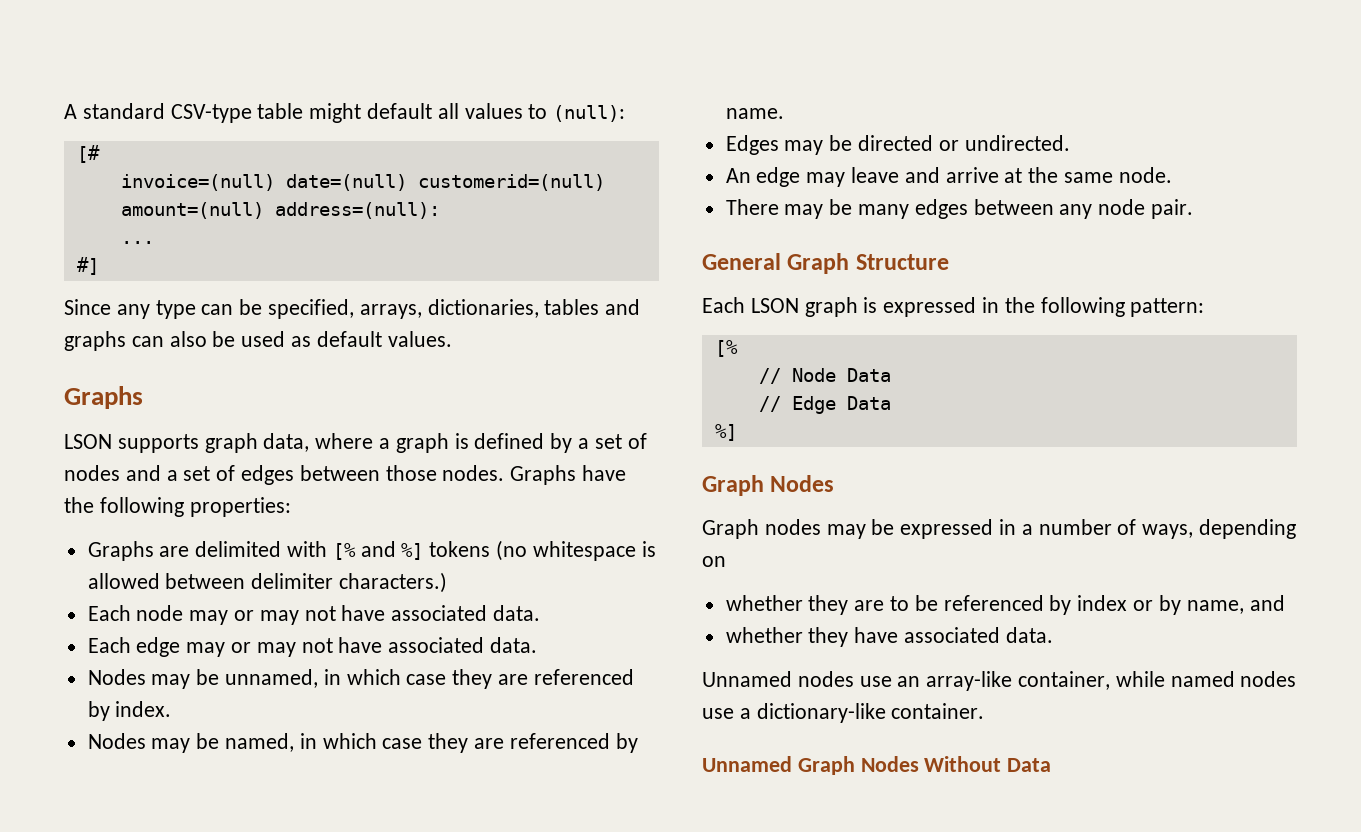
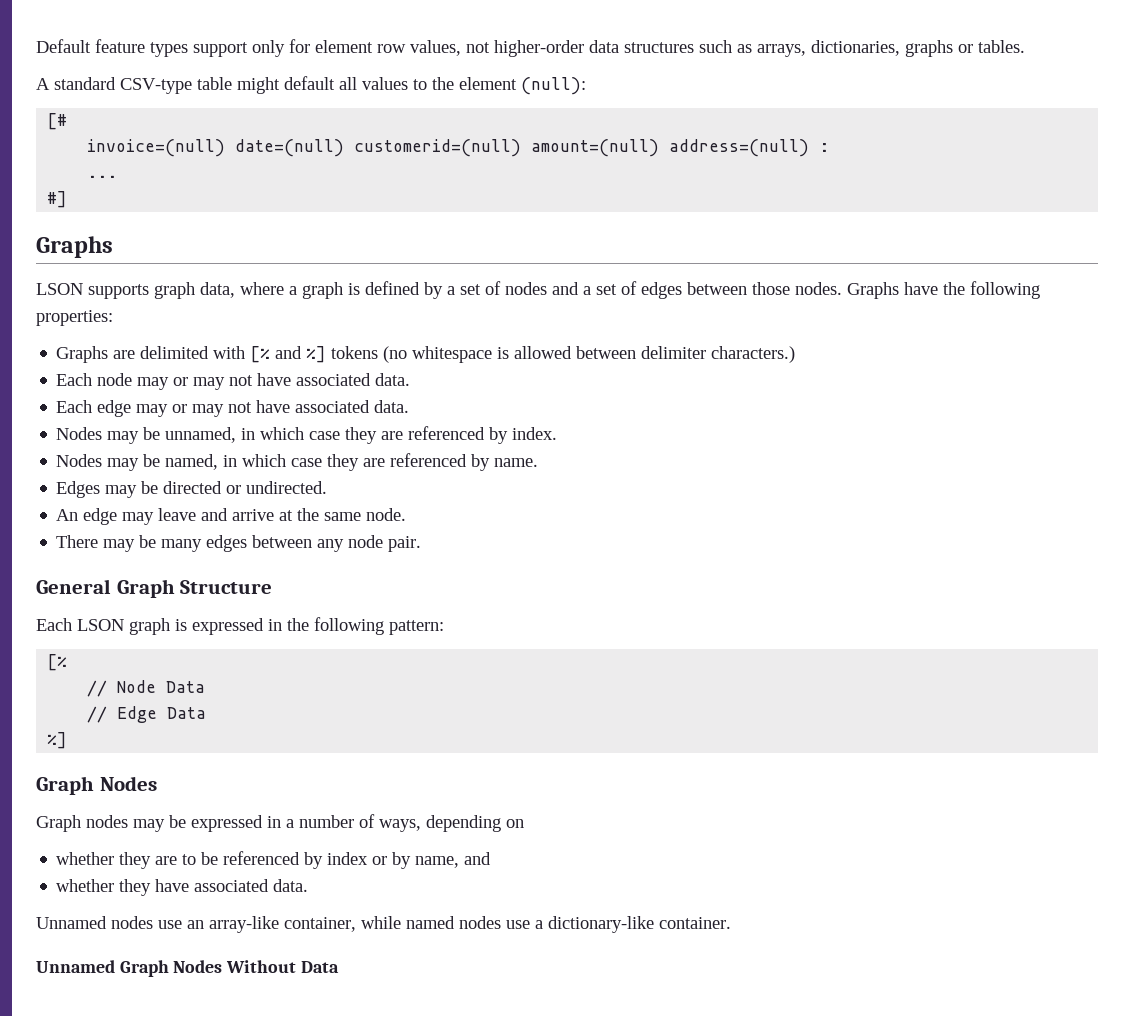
+ Default feature types support only for element row values, not higher-order data structures such as arrays, dictionaries, graphs or tables.
- A standard CSV-type table might default all values to (null):
+ A standard CSV-type table might default all values to the element (null):
- invoice=(null) date=(null) customerid=(null) amount=(null) address=(null):
+ invoice=(null) date=(null) customerid=(null) amount=(null) address=(null) :
- Since any type can be specified, arrays, dictionaries, tables and graphs can also be used as default values.

